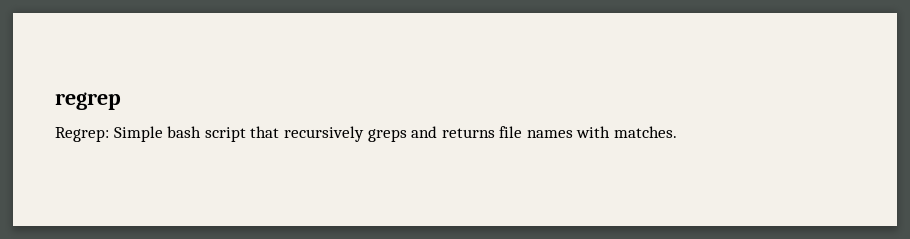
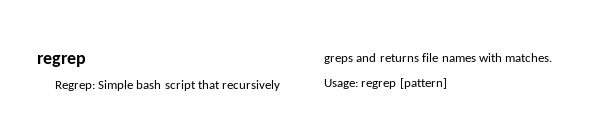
+ Usage: regrep [pattern]

